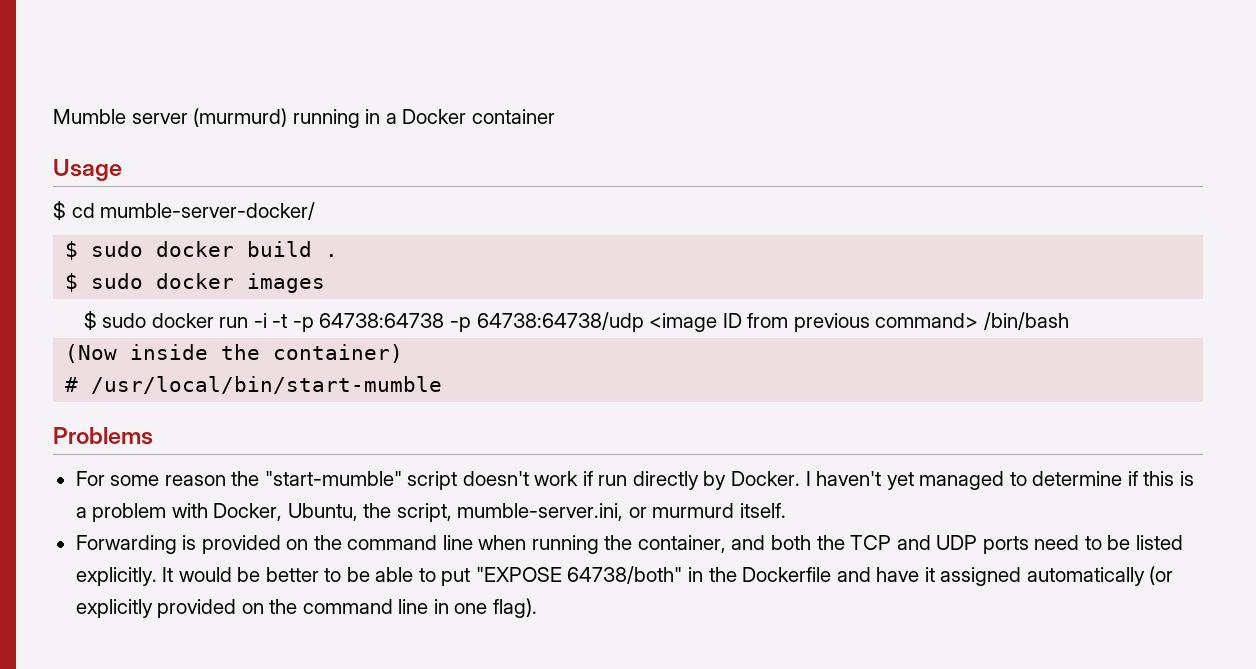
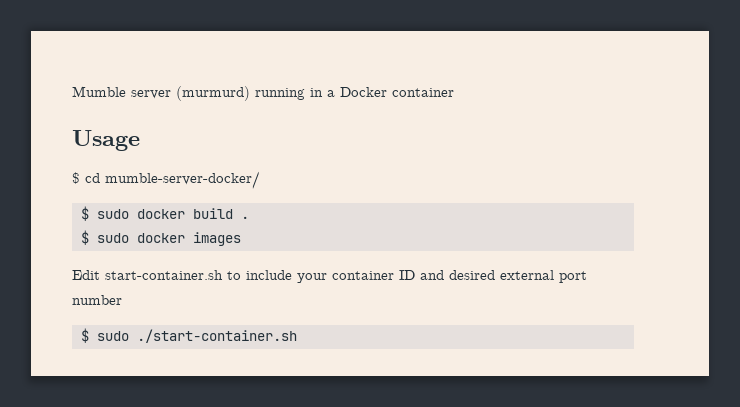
- $ sudo docker run -i -t -p 64738:64738 -p 64738:64738/udp <image ID from previous command> /bin/bash
- (Now inside the container)
- # /usr/local/bin/start-mumble
- Problems
- For some reason the "start-mumble" script doesn't work if run directly by Docker. I haven't yet managed to determine if this is a problem with Docker, Ubuntu, the script, mumble-server.ini, or murmurd itself.
- Forwarding is provided on the command line when running the container, and both the TCP and UDP ports need to be listed explicitly. It would be better to be able to put "EXPOSE 64738/both" in the Dockerfile and have it assigned automatically (or explicitly provided on the command line in one flag).
+ Edit start-container.sh to include your container ID and desired external port number
+ $ sudo ./start-container.sh

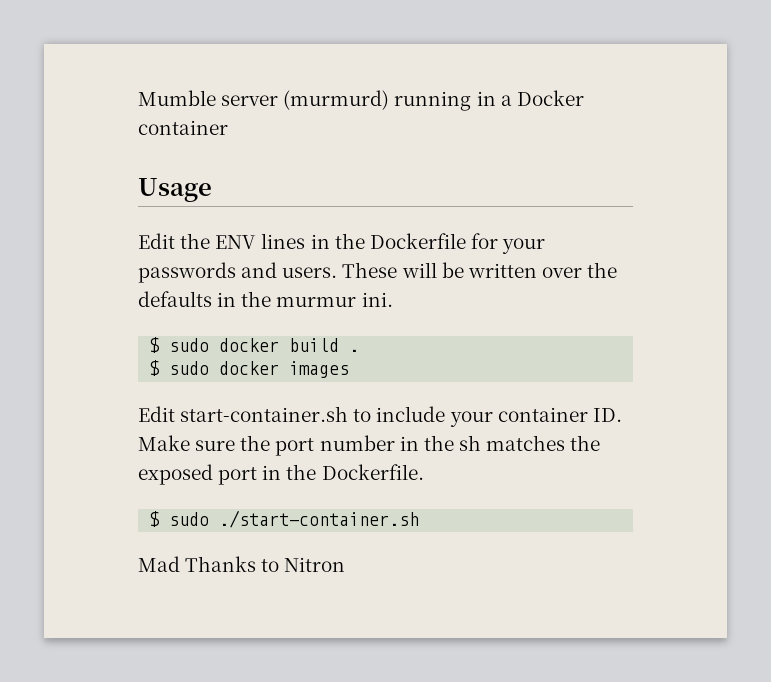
- $ cd mumble-server-docker/
+ Edit the ENV lines in the Dockerfile for your passwords and users. These will be written over the defaults in the murmur ini.
- Edit start-container.sh to include your container ID and desired external port number
+ Edit start-container.sh to include your container ID. Make sure the port number in the sh matches the exposed port in the Dockerfile.
+ Mad Thanks to Nitron

